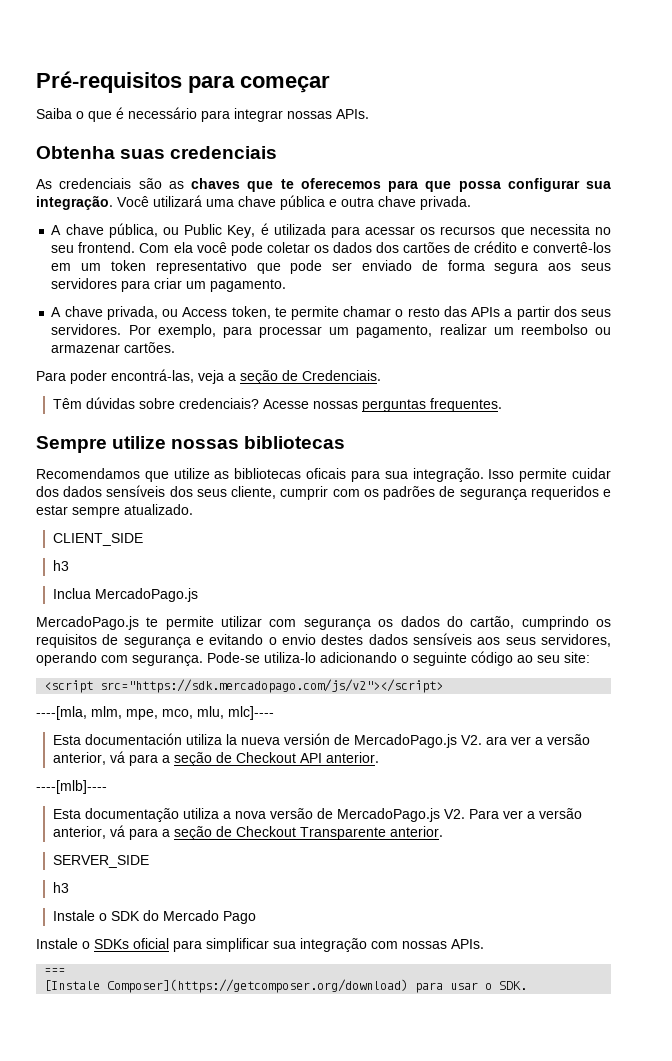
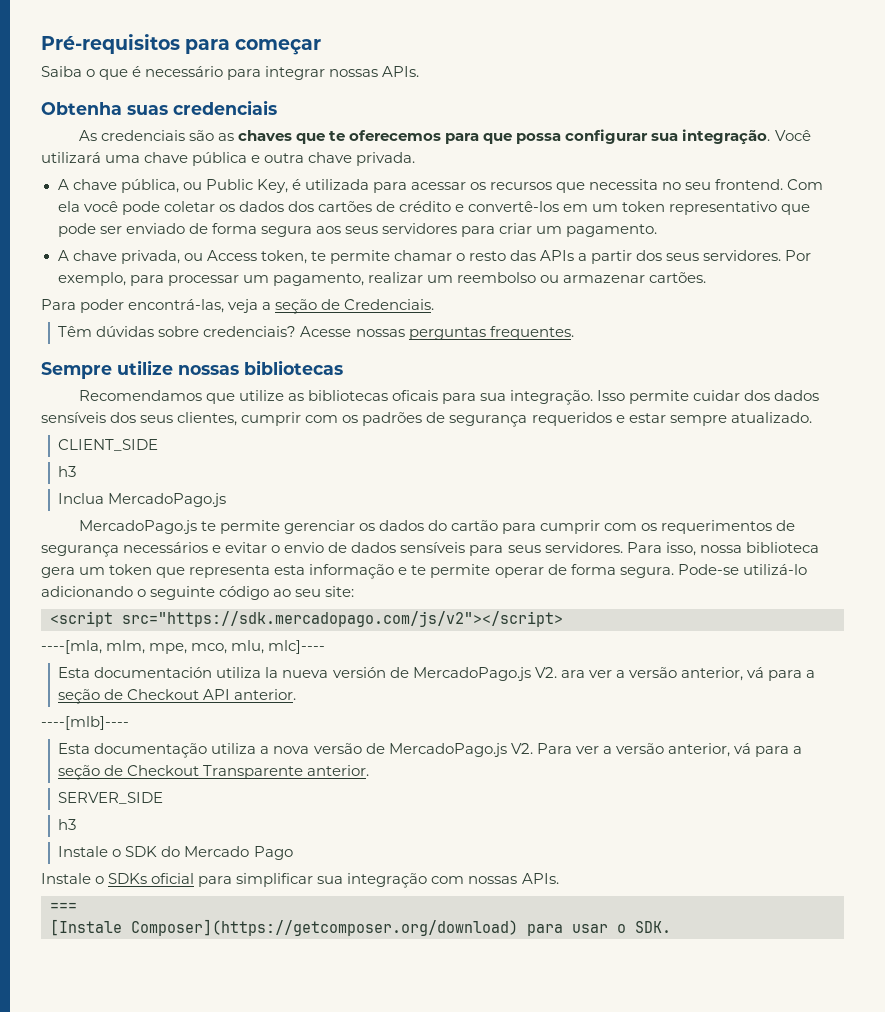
- Isso permite cuidar dos dados sensíveis dos seus cliente, cumprir com os padrões de segurança requeridos e estar sempre atualizado.
+ Isso permite cuidar dos dados sensíveis dos seus clientes, cumprir com os padrões de segurança requeridos e estar sempre atualizado.
- MercadoPago.js te permite utilizar com segurança os dados do cartão, cumprindo os requisitos de segurança e evitando o envio destes dados sensíveis aos seus servidores, operando com segurança. Pode-se utiliza-lo adicionando o seguinte código ao seu site:
+ MercadoPago.js te permite gerenciar os dados do cartão para cumprir com os requerimentos de segurança necessários e evitar o envio de dados sensíveis para seus servidores. Para isso, nossa biblioteca gera um token que representa esta informação e te permite operar de forma segura. Pode-se utilizá-lo adicionando o seguinte código ao seu site:

